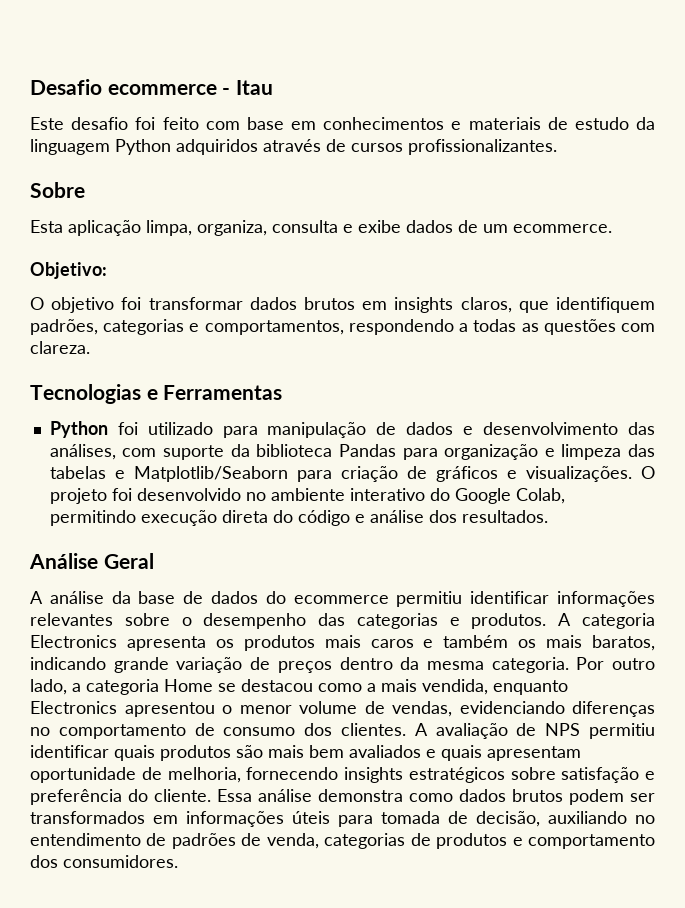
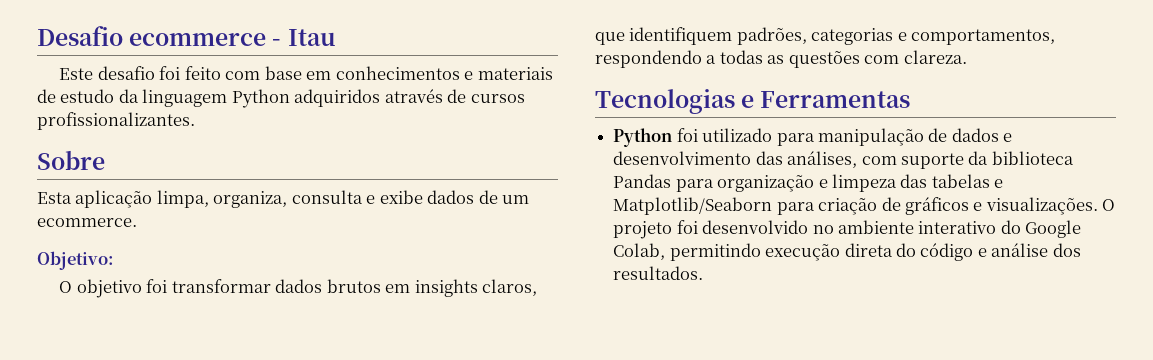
- Análise Geral
- A análise da base de dados do ecommerce permitiu identificar informações relevantes sobre o desempenho das categorias e produtos. A categoria Electronics apresenta os produtos mais caros e também os mais baratos, indicando grande variação de preços dentro da mesma categoria. Por outro lado, a categoria Home se destacou como a mais vendida, enquanto Electronics apresentou o menor volume de vendas, evidenciando diferenças no comportamento de consumo dos clientes. A avaliação de NPS permitiu identificar quais produtos são mais bem avaliados e quais apresentam oportunidade de melhoria, fornecendo insights estratégicos sobre satisfação e preferência do cliente. Essa análise demonstra como dados brutos podem ser transformados em informações úteis para tomada de decisão, auxiliando no entendimento de padrões de venda, categorias de produtos e comportamento dos consumidores.

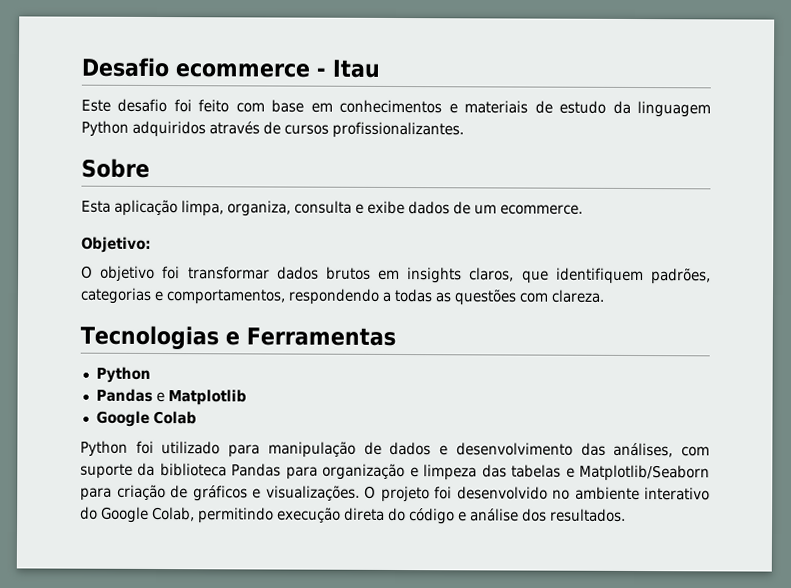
  Tecnologias e Ferramentas
+ Python
+ Pandas e Matplotlib
+ Google Colab

